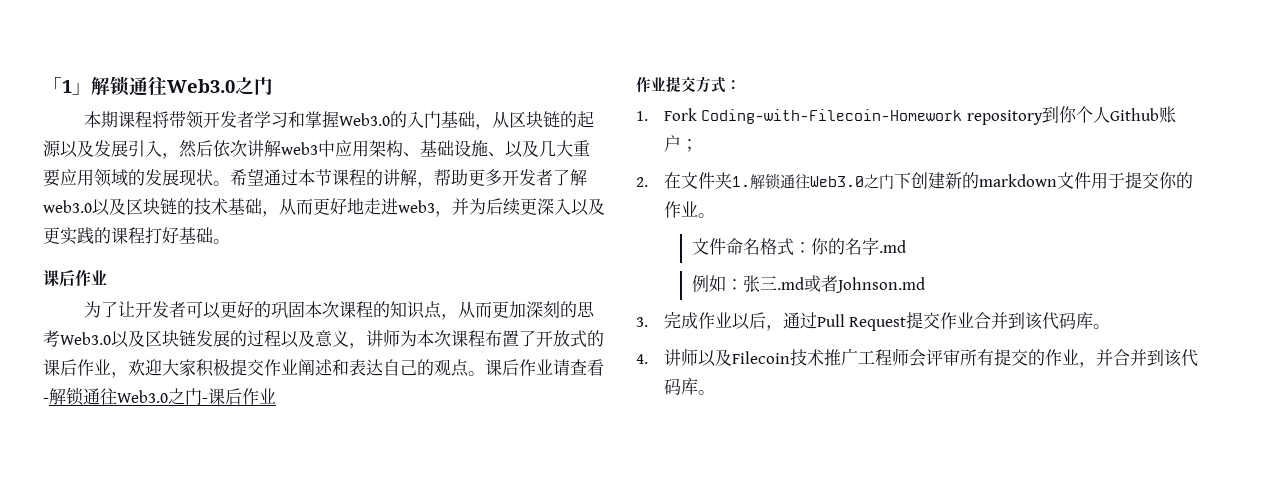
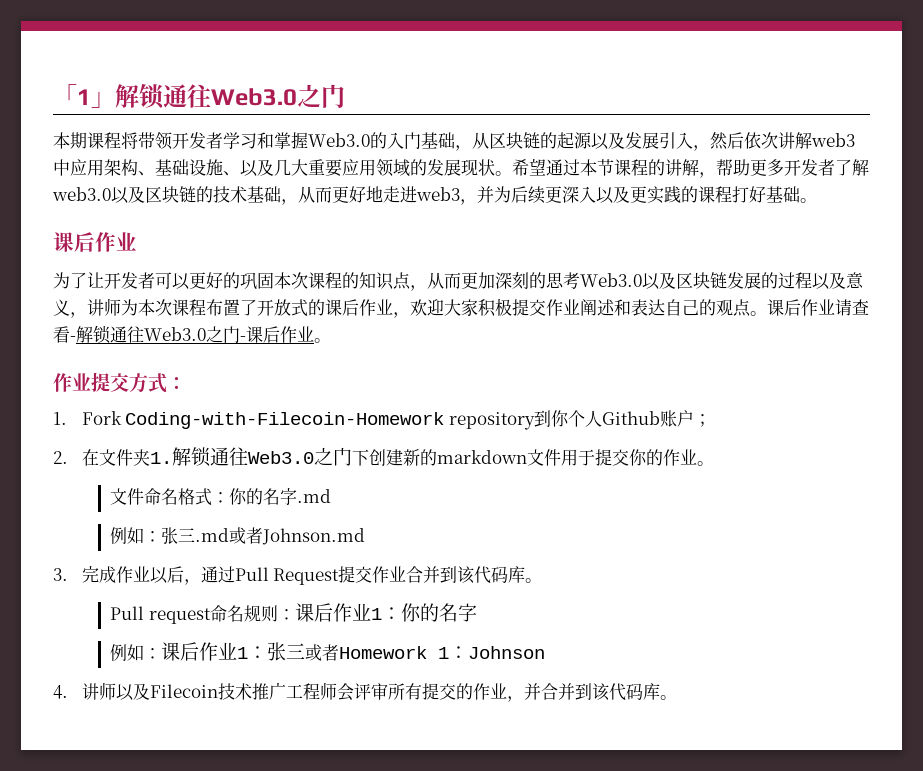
- 课后作业请查看-解锁通往Web3.0之门-课后作业
+ 课后作业请查看-解锁通往Web3.0之门-课后作业。
+ Pull request命名规则：课后作业1：你的名字
+ 例如：课后作业1：张三或者Homework 1：Johnson

